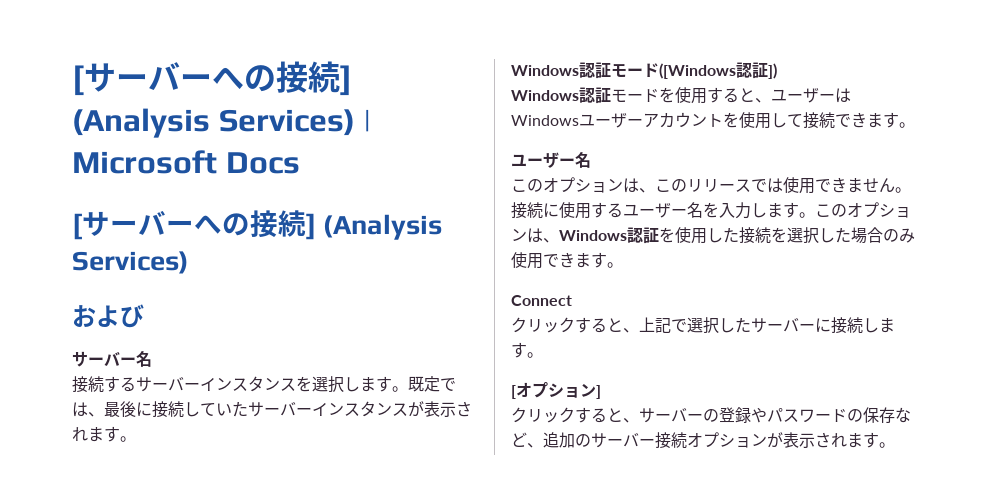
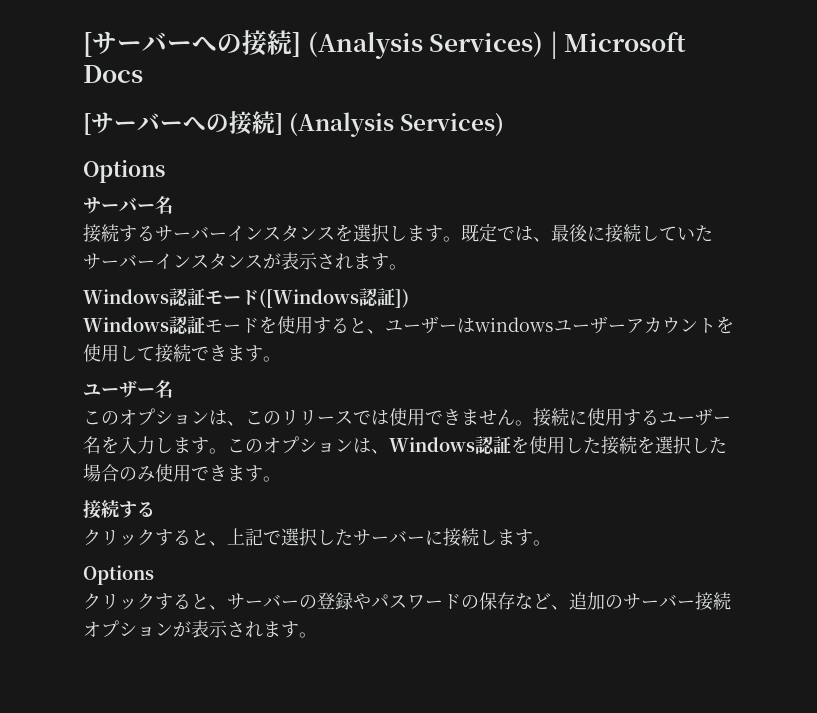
  [サーバーへの接続] (Analysis Services) | Microsoft Docs
  [サーバーへの接続] (Analysis Services)
- および
+ Options
- Windows認証モードを使用すると、ユーザーはWindowsユーザーアカウントを使用して接続できます。
+ Windows認証モードを使用すると、ユーザーはwindowsユーザーアカウントを使用して接続できます。
  このオプションは、Windows認証を使用した接続を選択した場合のみ使用できます。
- Connect
+ 接続する
  クリックすると、上記で選択したサーバーに接続します。
- [オプション]
+ Options

